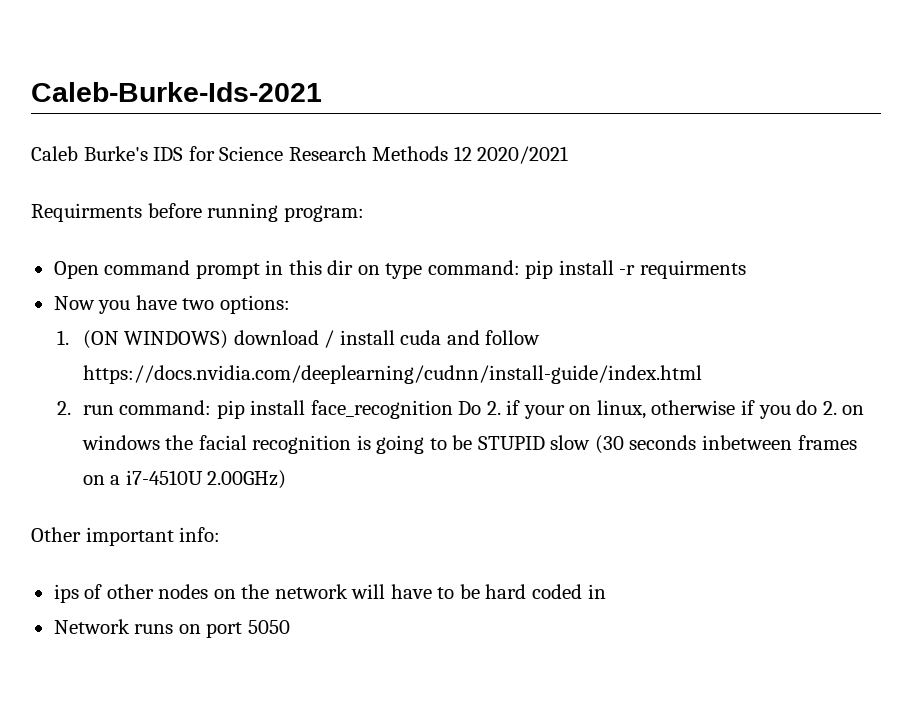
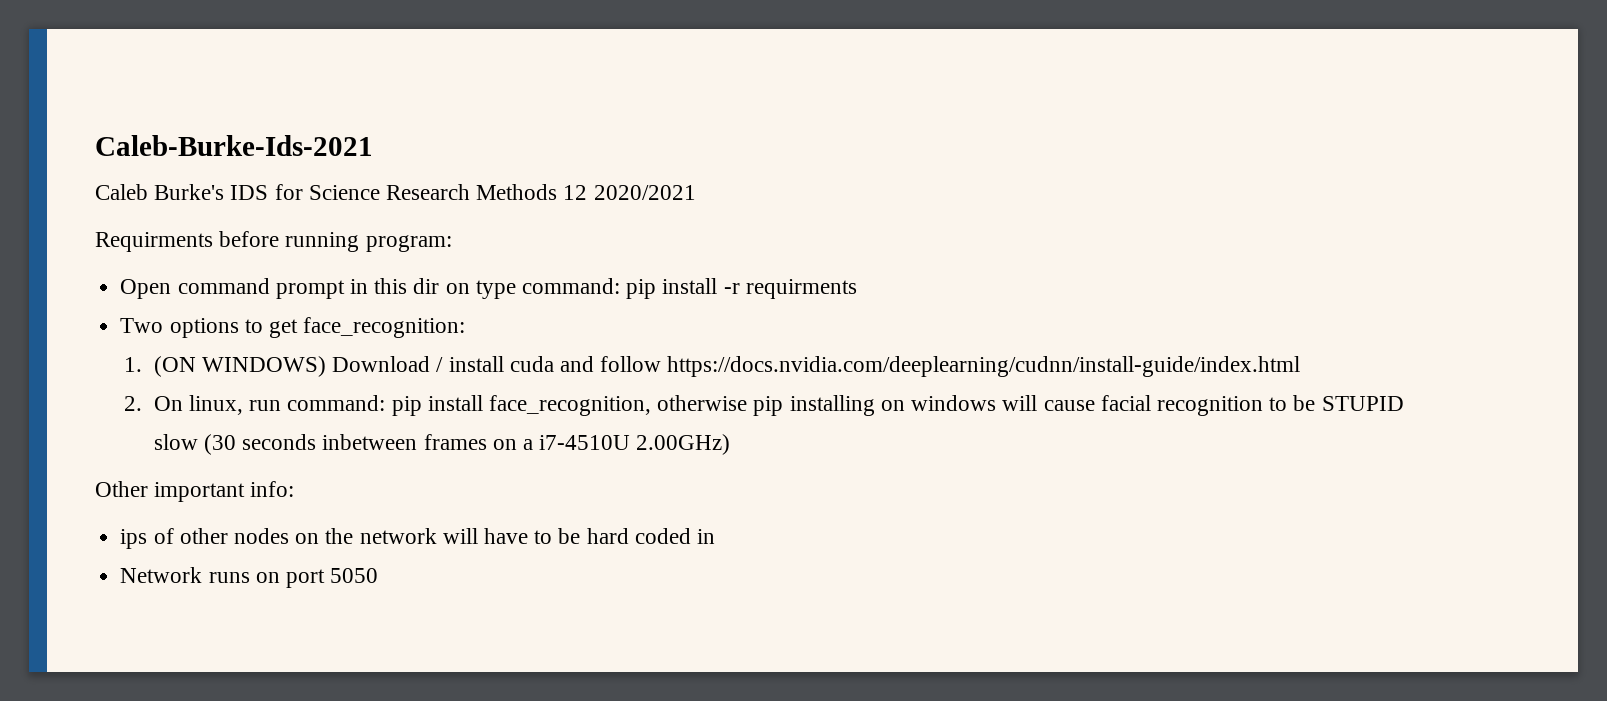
- Now you have two options:
+ Two options to get face_recognition:
- 1. (ON WINDOWS) download / install cuda and follow https://docs.nvidia.com/deeplearning/cudnn/install-guide/index.html
+ 1. (ON WINDOWS) Download / install cuda and follow https://docs.nvidia.com/deeplearning/cudnn/install-guide/index.html
- 2. run command: pip install face_recognition Do 2. if your on linux, otherwise if you do 2. on windows the facial recognition is going to be STUPID slow (30 seconds inbetween frames on a i7-4510U 2.00GHz)
+ 2. On linux, run command: pip install face_recognition, otherwise pip installing on windows will cause facial recognition to be STUPID slow (30 seconds inbetween frames on a i7-4510U 2.00GHz)

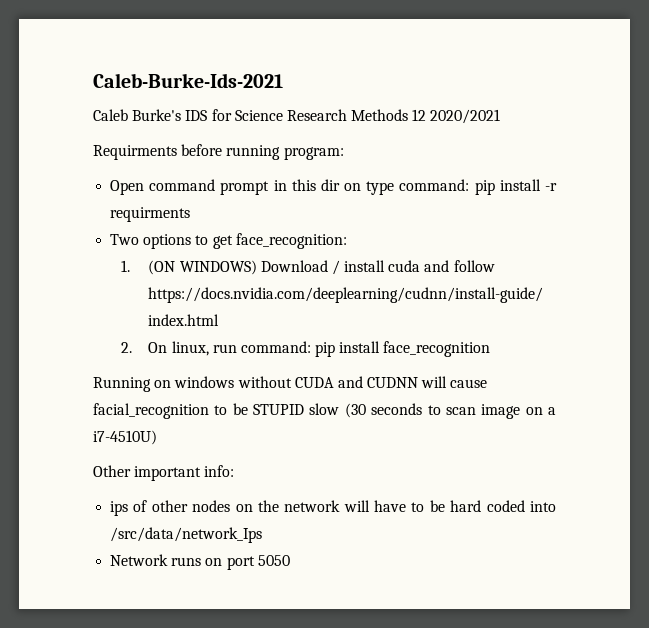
- 2. On linux, run command: pip install face_recognition, otherwise pip installing on windows will cause facial recognition to be STUPID slow (30 seconds inbetween frames on a i7-4510U 2.00GHz)
+ 2. On linux, run command: pip install face_recognition
+ Running on windows without CUDA and CUDNN will cause facial_recognition to be STUPID slow (30 seconds to scan image on a i7-4510U)
- ips of other nodes on the network will have to be hard coded in
+ ips of other nodes on the network will have to be hard coded into /src/data/network_Ips

